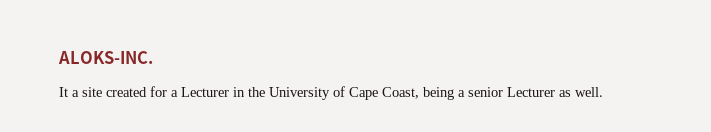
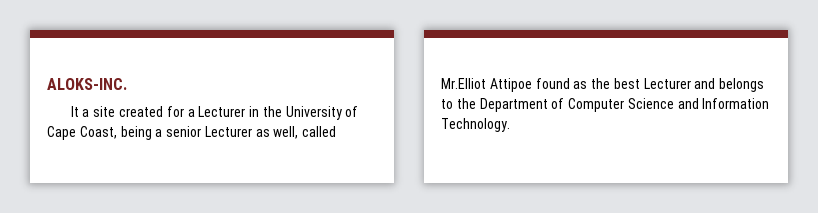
- It a site created for a Lecturer in the University of Cape Coast, being a senior Lecturer as well.
+ It a site created for a Lecturer in the University of Cape Coast, being a senior Lecturer as well, called Mr.Elliot Attipoe found as the best Lecturer and belongs to the Department of Computer Science and Information Technology.

